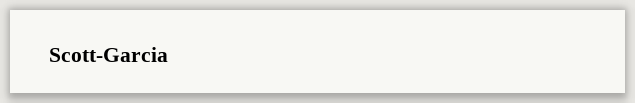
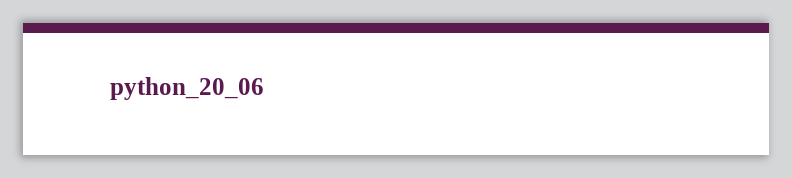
- Scott-Garcia
+ python_20_06

